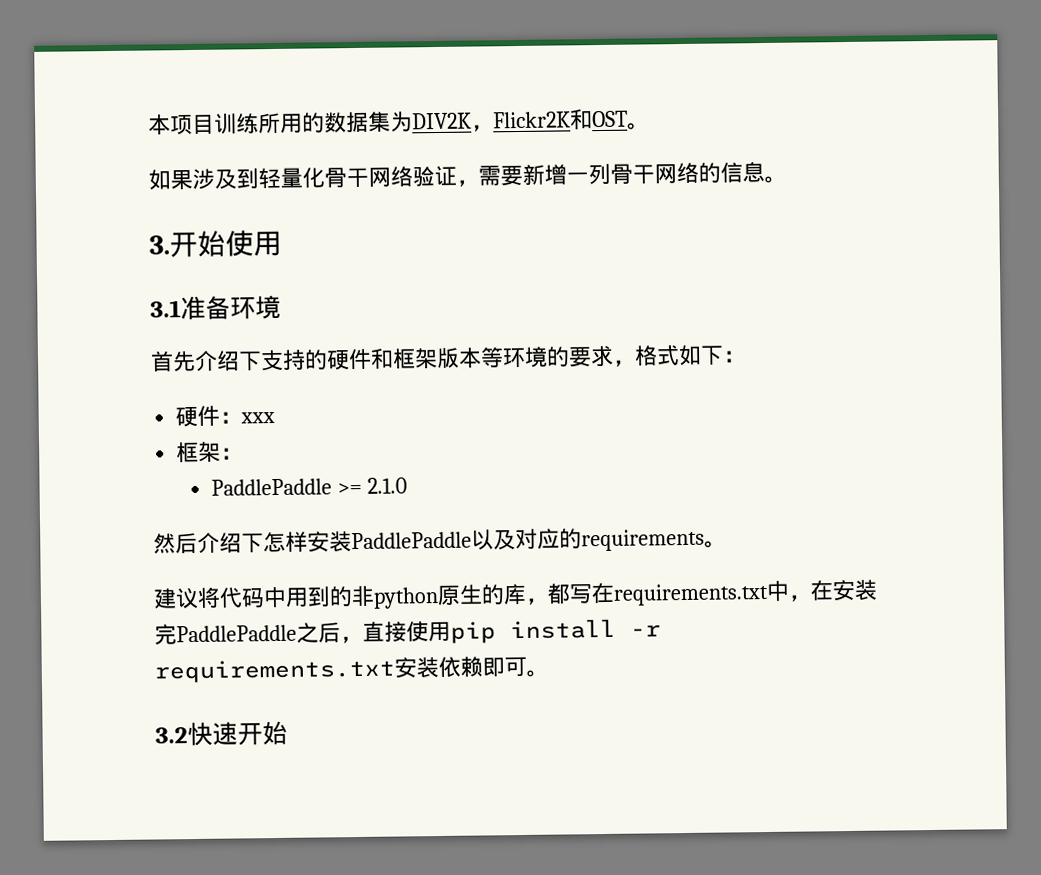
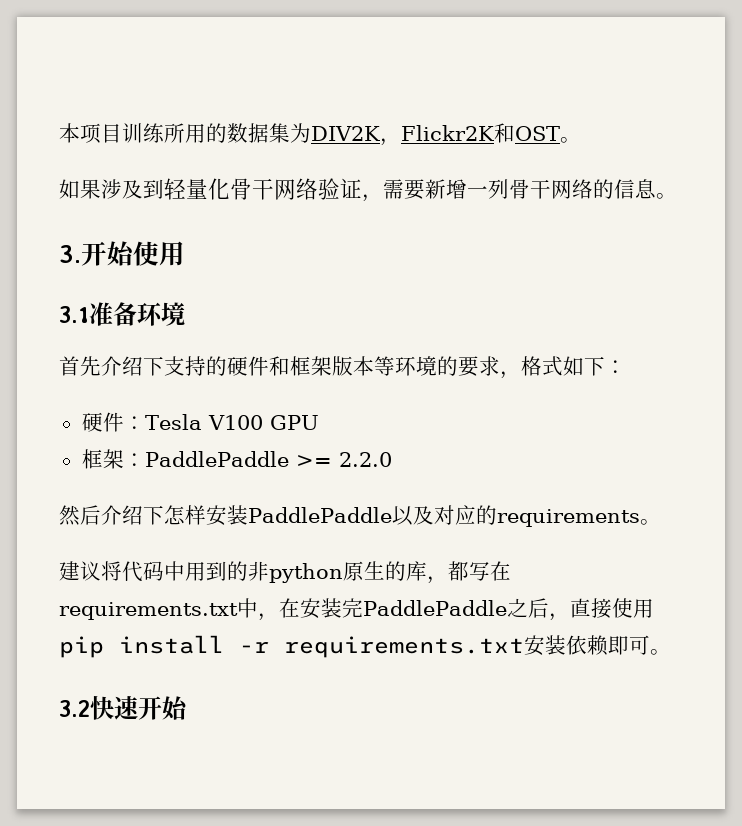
- 硬件：xxx
+ 硬件：Tesla V100 GPU
- 框架：
- PaddlePaddle >= 2.1.0
+ 框架：PaddlePaddle >= 2.2.0

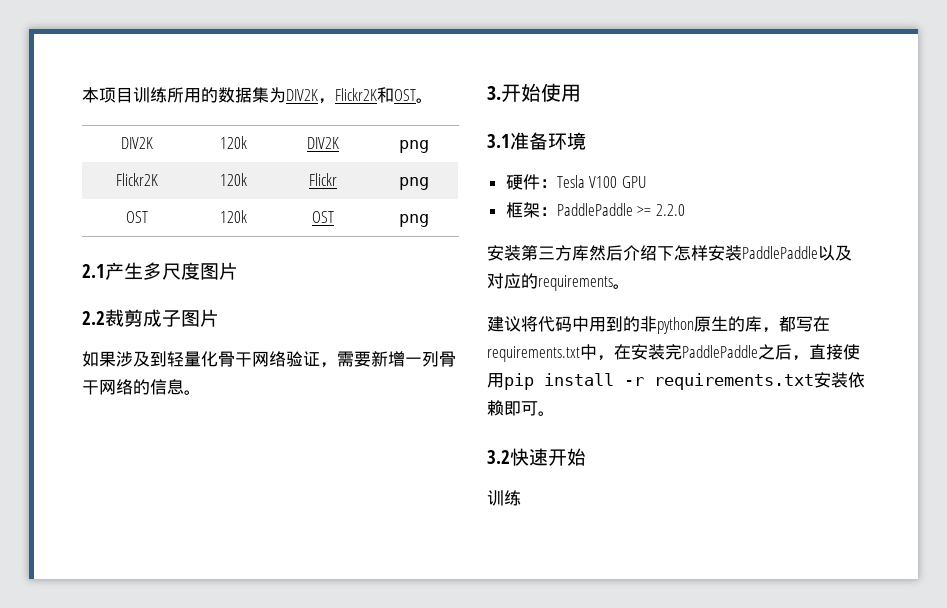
+ DIV2K | 120k | DIV2K | png
+ Flickr2K | 120k | Flickr | png
+ OST | 120k | OST | png
+ 2.1产生多尺度图片
+ 2.2裁剪成子图片
- 首先介绍下支持的硬件和框架版本等环境的要求，格式如下：
- 然后介绍下怎样安装PaddlePaddle以及对应的requirements。
+ 安装第三方库然后介绍下怎样安装PaddlePaddle以及对应的requirements。
  3.2快速开始
+ 训练

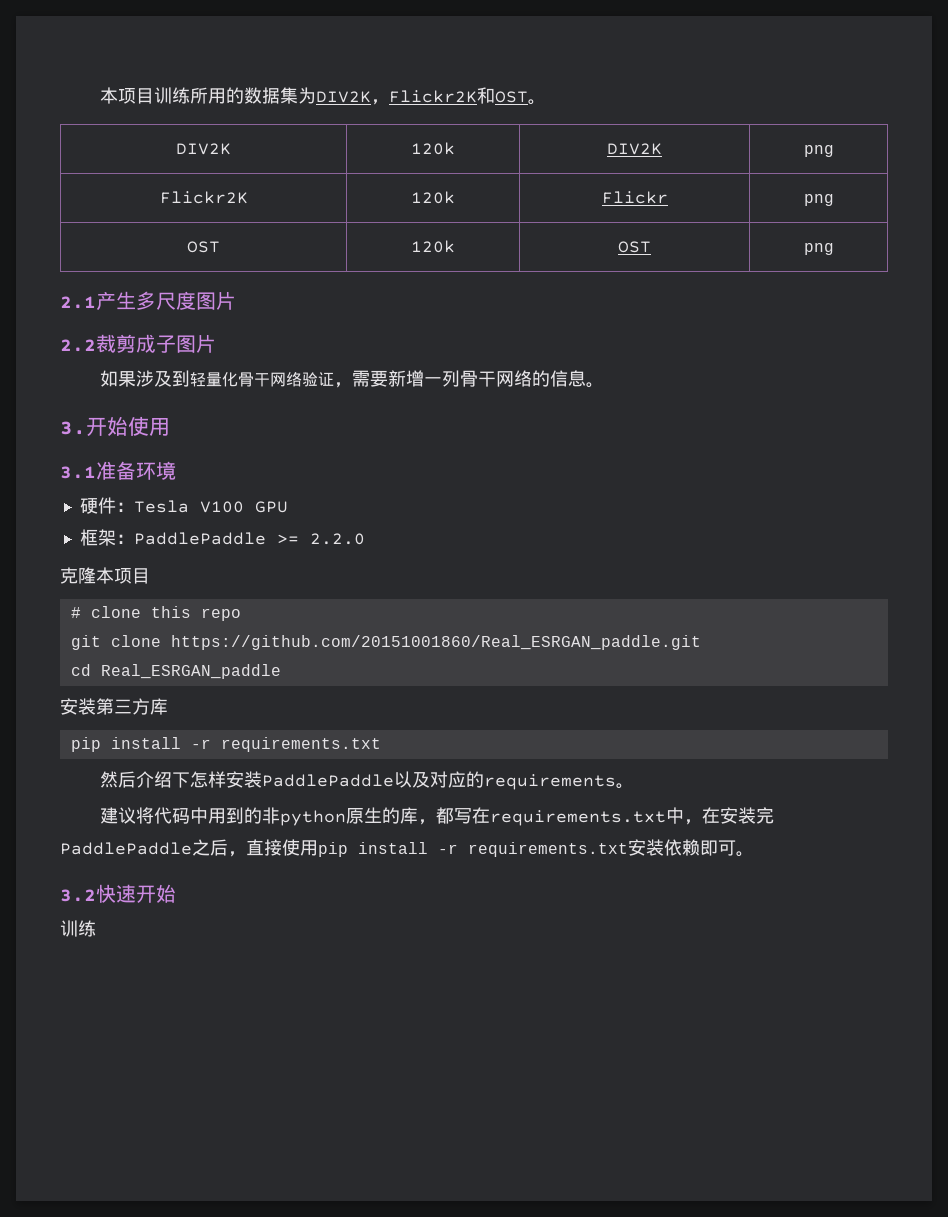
+ 克隆本项目
+ # clone this repo
+ git clone https://github.com/20151001860/Real_ESRGAN_paddle.git
+ cd Real_ESRGAN_paddle
- 安装第三方库然后介绍下怎样安装PaddlePaddle以及对应的requirements。
+ 安装第三方库
+ pip install -r requirements.txt
+ 然后介绍下怎样安装PaddlePaddle以及对应的requirements。

